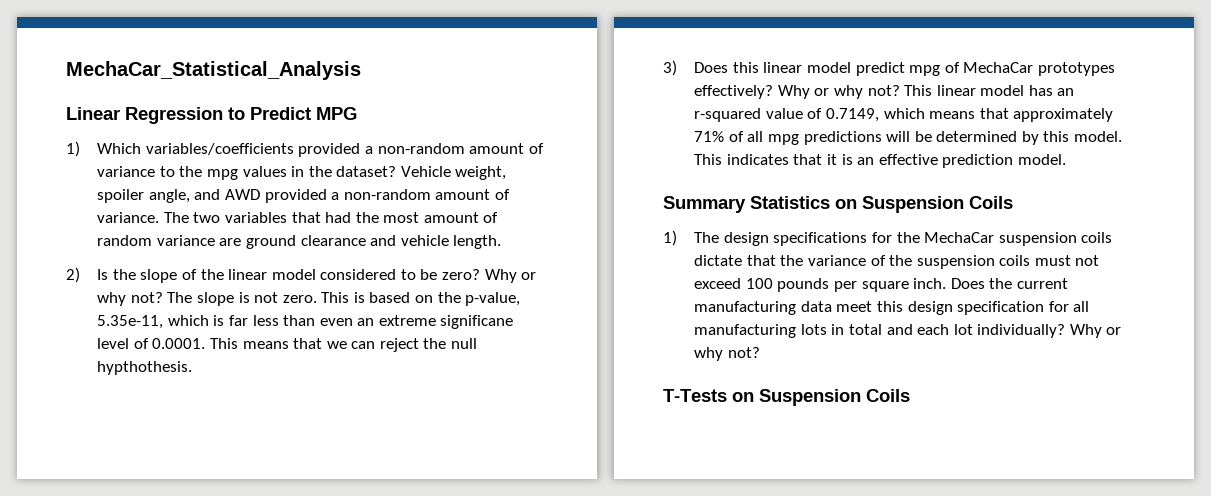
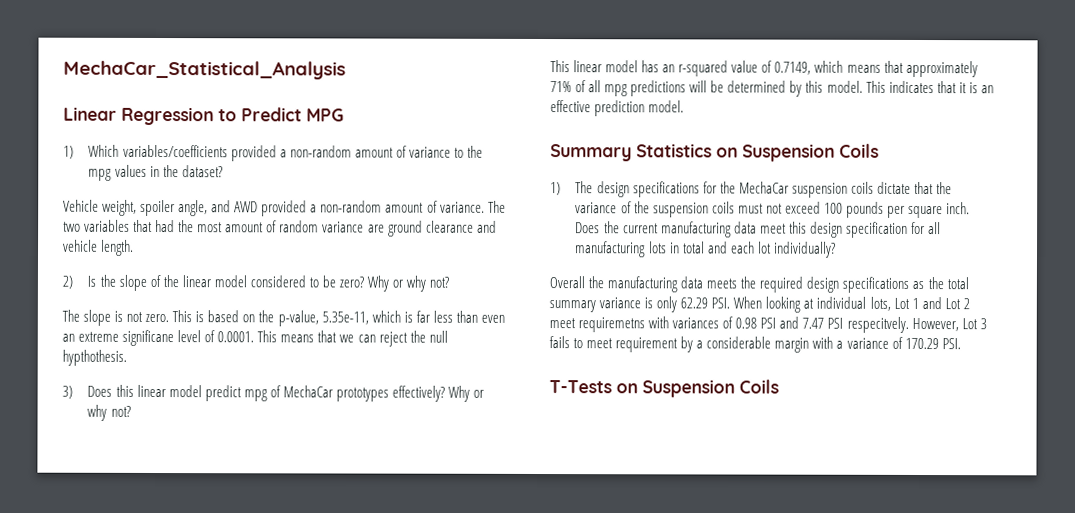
- 1) Which variables/coefficients provided a non-random amount of variance to the mpg values in the dataset? Vehicle weight, spoiler angle, and AWD provided a non-random amount of variance.
+ 1) Which variables/coefficients provided a non-random amount of variance to the mpg values in the dataset?
+ Vehicle weight, spoiler angle, and AWD provided a non-random amount of variance.
- 2) Is the slope of the linear model considered to be zero? Why or why not? The slope is not zero.
+ 2) Is the slope of the linear model considered to be zero? Why or why not?
+ The slope is not zero.
- 3) Does this linear model predict mpg of MechaCar prototypes effectively? Why or why not? This linear model has an r-squared value of 0.7149, which means that approximately 71% of all mpg predictions will be determined by this model.
+ 3) Does this linear model predict mpg of MechaCar prototypes effectively? Why or why not?
+ This linear model has an r-squared value of 0.7149, which means that approximately 71% of all mpg predictions will be determined by this model.
- Does the current manufacturing data meet this design specification for all manufacturing lots in total and each lot individually? Why or why not?
+ Does the current manufacturing data meet this design specification for all manufacturing lots in total and each lot individually?
+ Overall the manufacturing data meets the required design specifications as the total summary variance is only 62.29 PSI. When looking at individual lots, Lot 1 and Lot 2 meet requiremetns with variances of 0.98 PSI and 7.47 PSI respecitvely. However, Lot 3 fails to meet requirement by a considerable margin with a variance of 170.29 PSI.

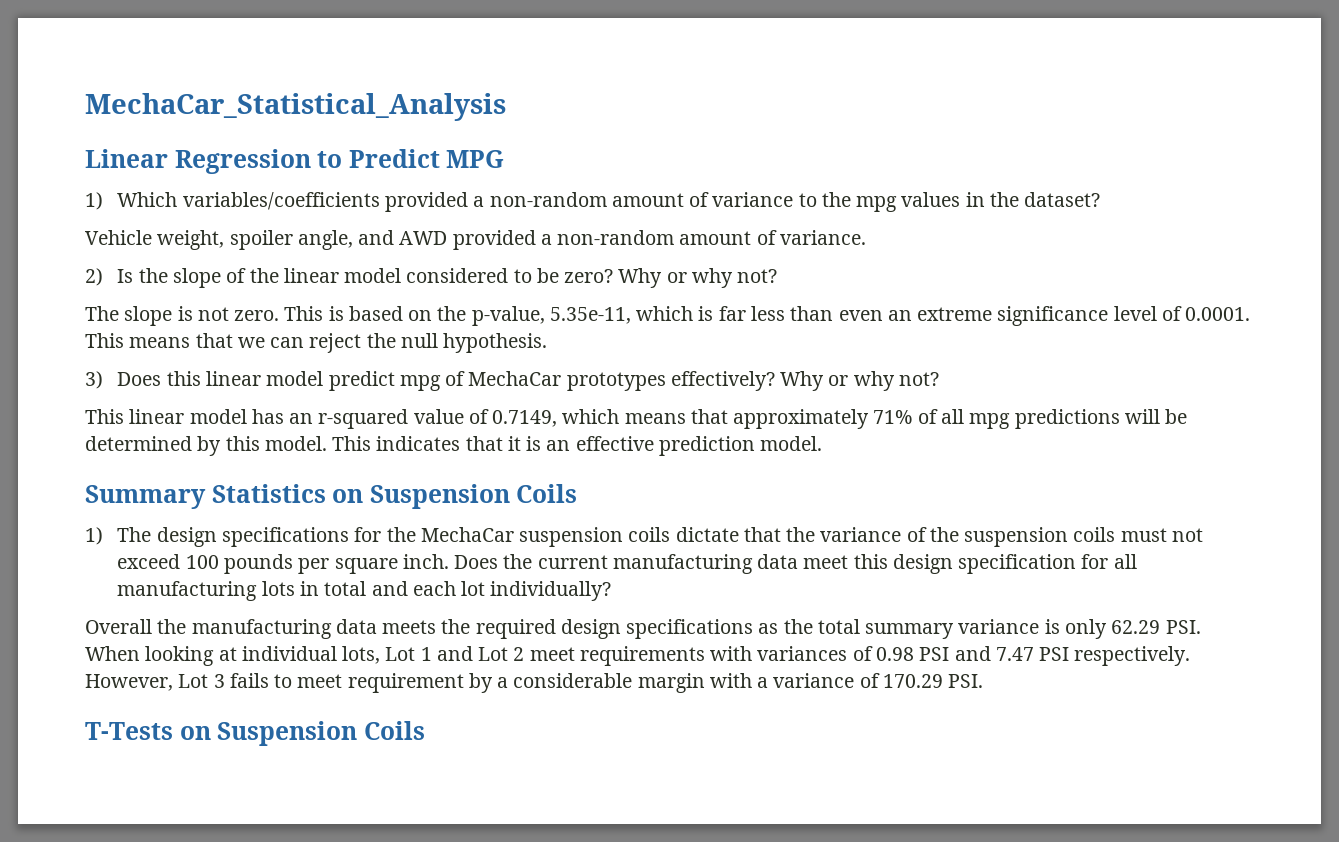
- The two variables that had the most amount of random variance are ground clearance and vehicle length.
- This is based on the p-value, 5.35e-11, which is far less than even an extreme significane level of 0.0001. This means that we can reject the null hypthothesis.
+ This is based on the p-value, 5.35e-11, which is far less than even an extreme significance level of 0.0001. This means that we can reject the null hypothesis.
- Overall the manufacturing data meets the required design specifications as the total summary variance is only 62.29 PSI. When looking at individual lots, Lot 1 and Lot 2 meet requiremetns with variances of 0.98 PSI and 7.47 PSI respecitvely.
+ Overall the manufacturing data meets the required design specifications as the total summary variance is only 62.29 PSI. When looking at individual lots, Lot 1 and Lot 2 meet requirements with variances of 0.98 PSI and 7.47 PSI respectively.

